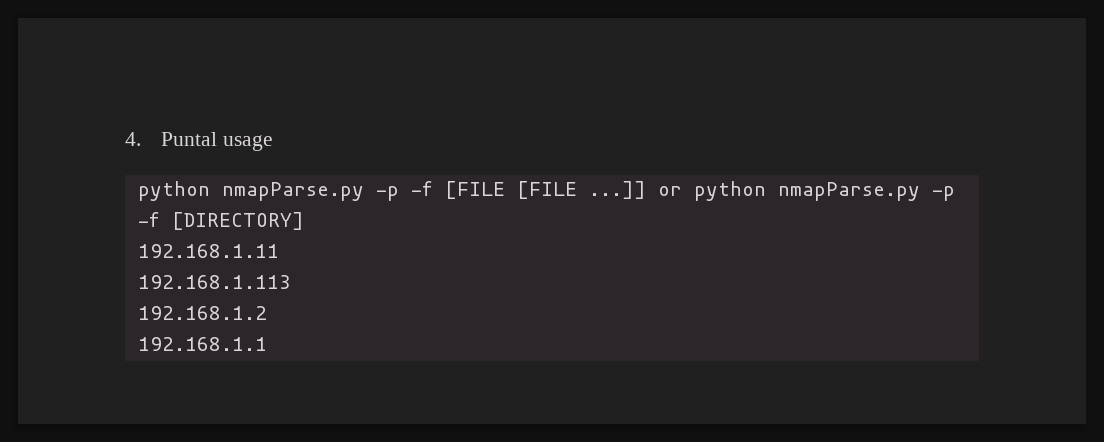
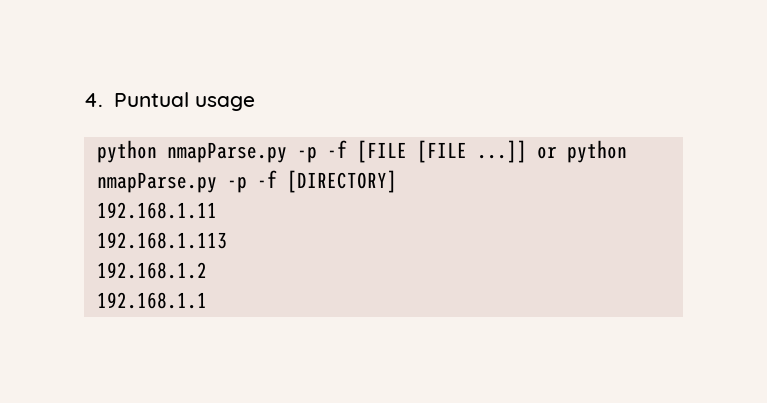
- 4. Puntal usage
+ 4. Puntual usage

